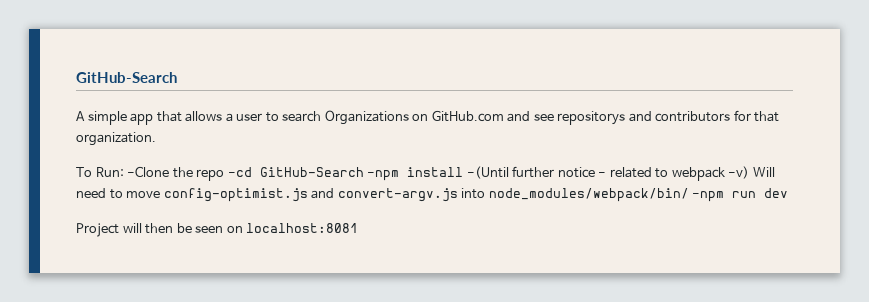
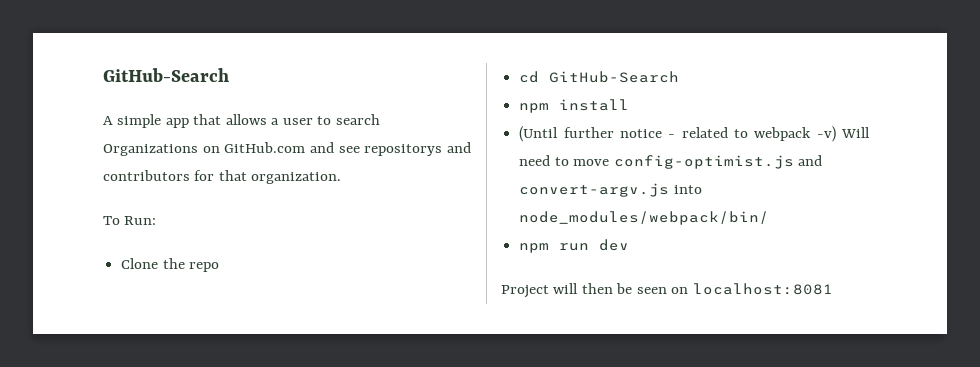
- To Run: -Clone the repo -cd GitHub-Search -npm install -(Until further notice - related to webpack -v) Will need to move config-optimist.js and convert-argv.js into node_modules/webpack/bin/ -npm run dev
+ To Run:
+ Clone the repo
+ cd GitHub-Search
+ npm install
+ (Until further notice - related to webpack -v) Will need to move config-optimist.js and convert-argv.js into node_modules/webpack/bin/
+ npm run dev

